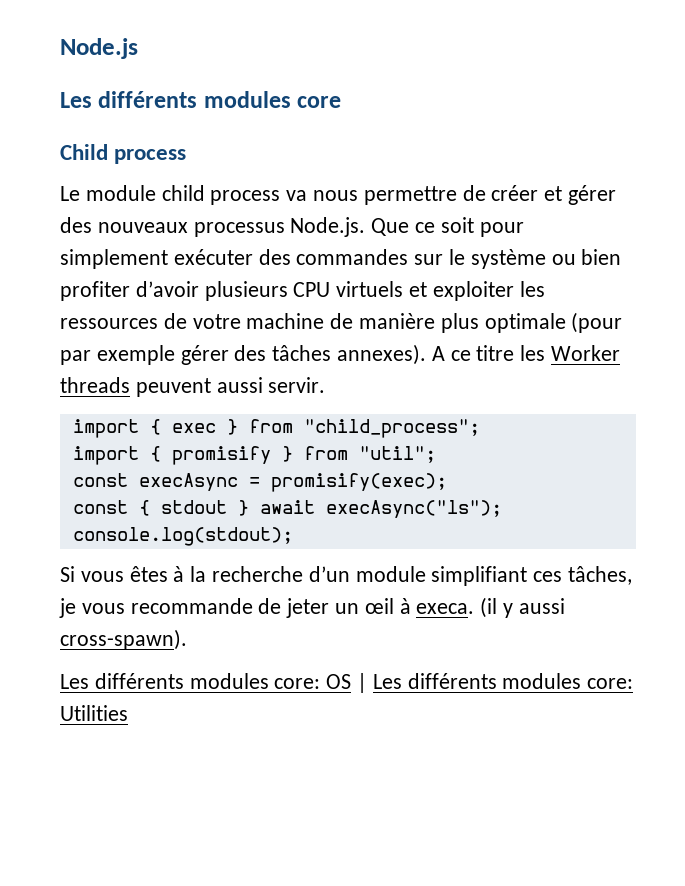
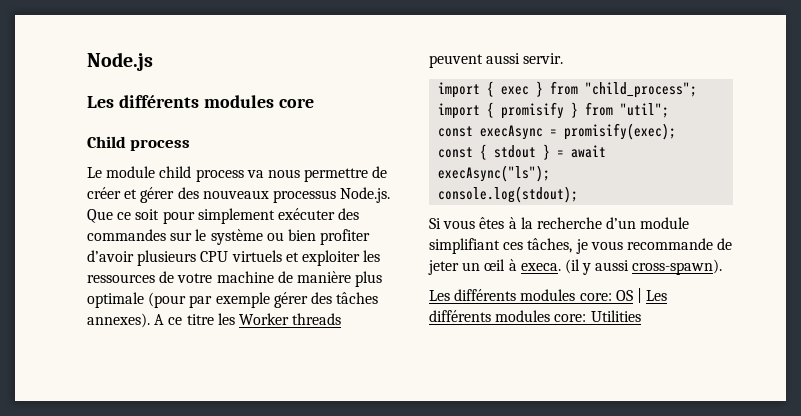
- const { stdout } await execAsync("ls");
+ const { stdout } = await execAsync("ls");

